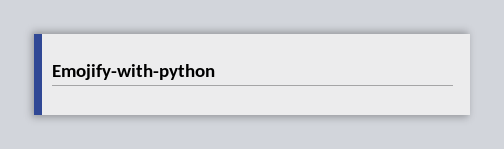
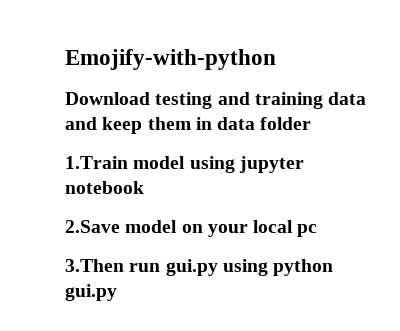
+ Download testing and training data and keep them in data folder
+ 1.Train model using jupyter notebook
+ 2.Save model on your local pc
+ 3.Then run gui.py using python gui.py

